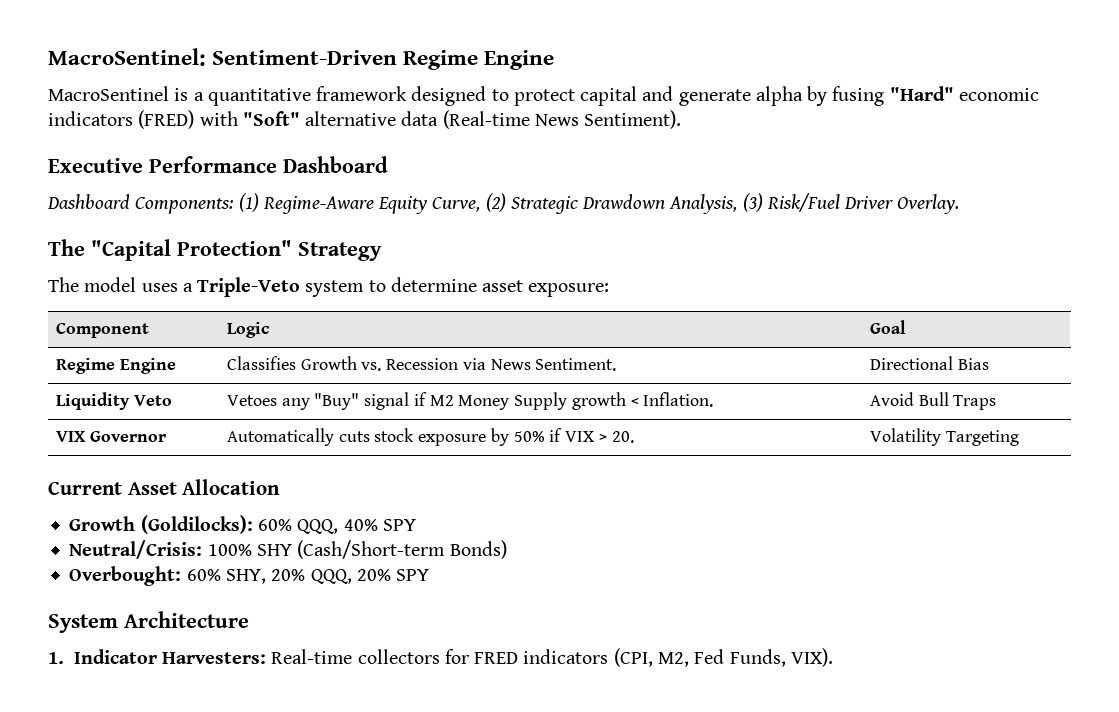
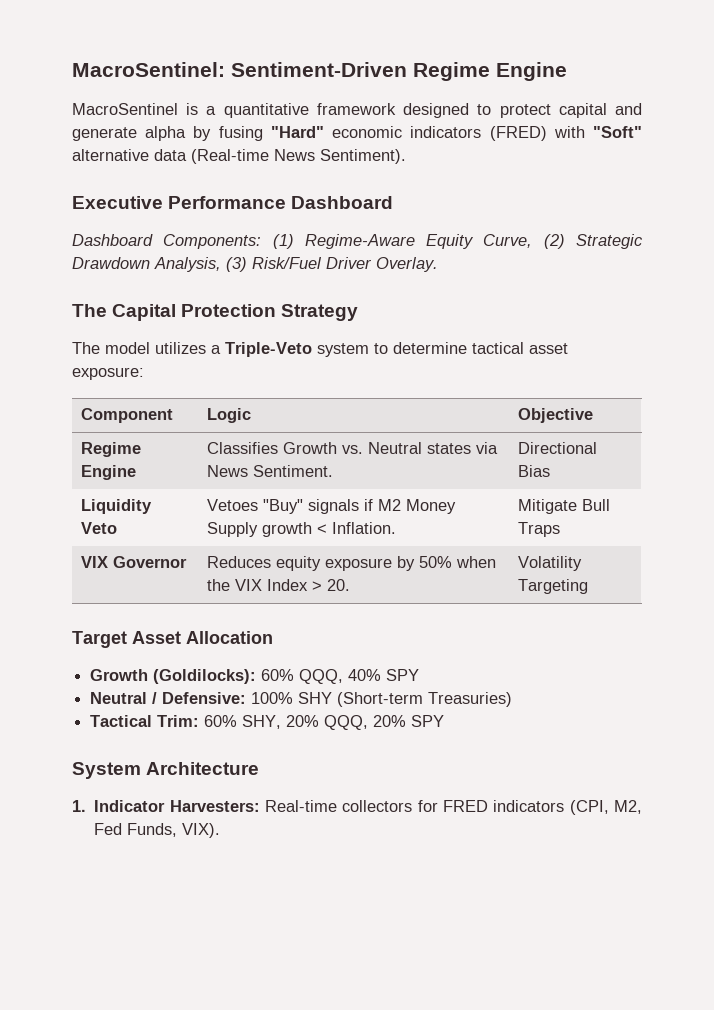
- The "Capital Protection" Strategy
+ The Capital Protection Strategy
- The model uses a Triple-Veto system to determine asset exposure:
+ The model utilizes a Triple-Veto system to determine tactical asset exposure:
- Component | Logic | Goal
+ Component | Logic | Objective
- Regime Engine | Classifies Growth vs. Recession via News Sentiment. | Directional Bias
+ Regime Engine | Classifies Growth vs. Neutral states via News Sentiment. | Directional Bias
- Liquidity Veto | Vetoes any "Buy" signal if M2 Money Supply growth < Inflation. | Avoid Bull Traps
+ Liquidity Veto | Vetoes "Buy" signals if M2 Money Supply growth < Inflation. | Mitigate Bull Traps
- VIX Governor | Automatically cuts stock exposure by 50% if VIX > 20. | Volatility Targeting
+ VIX Governor | Reduces equity exposure by 50% when the VIX Index > 20. | Volatility Targeting
- Current Asset Allocation
+ Target Asset Allocation
- Neutral/Crisis: 100% SHY (Cash/Short-term Bonds)
- Overbought: 60% SHY, 20% QQQ, 20% SPY
+ Neutral / Defensive: 100% SHY (Short-term Treasuries)
+ Tactical Trim: 60% SHY, 20% QQQ, 20% SPY

